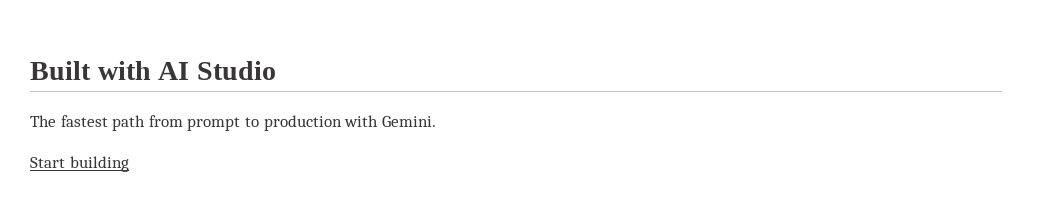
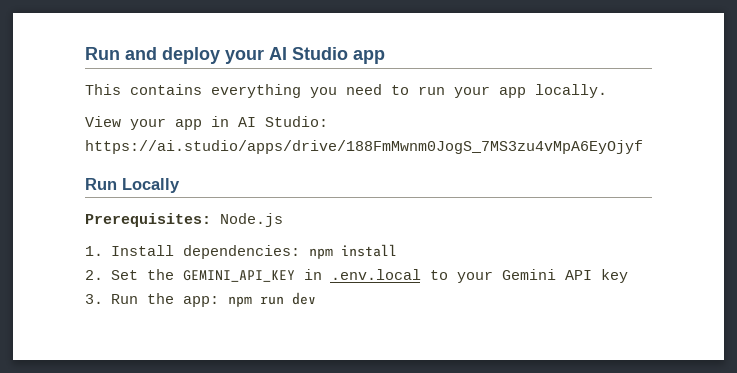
- Built with AI Studio
- The fastest path from prompt to production with Gemini.
- Start building
+ Run and deploy your AI Studio app
+ This contains everything you need to run your app locally.
+ View your app in AI Studio: https://ai.studio/apps/drive/188FmMwnm0JogS_7MS3zu4vMpA6EyOjyf
+ Run Locally
+ Prerequisites: Node.js
+ 1. Install dependencies: npm install
+ 2. Set the GEMINI_API_KEY in .env.local to your Gemini API key
+ 3. Run the app: npm run dev

